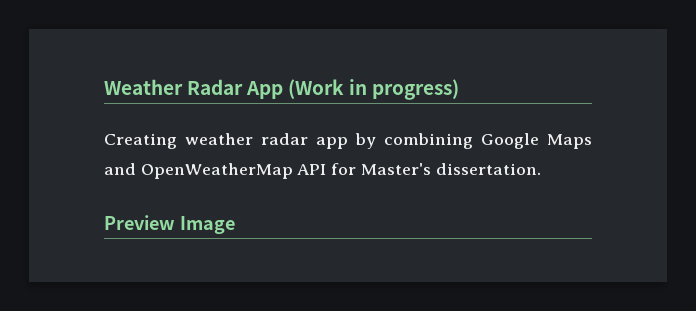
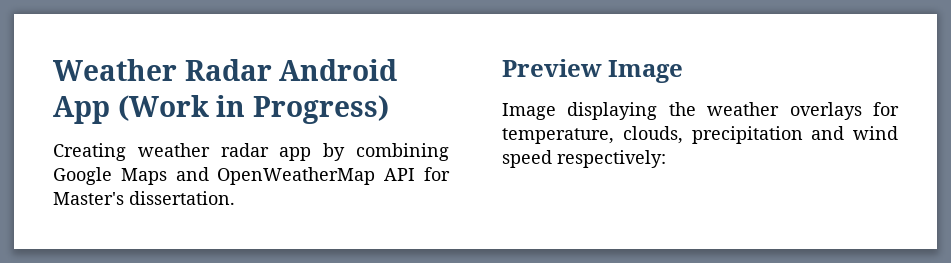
- Weather Radar App (Work in progress)
+ Weather Radar Android App (Work in Progress)
+ Image displaying the weather overlays for temperature, clouds, precipitation and wind speed respectively:

